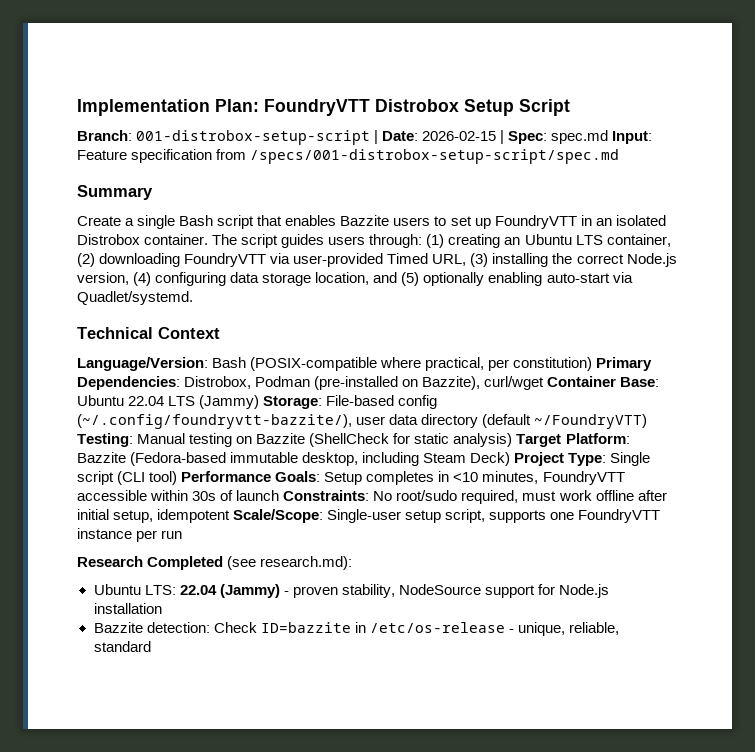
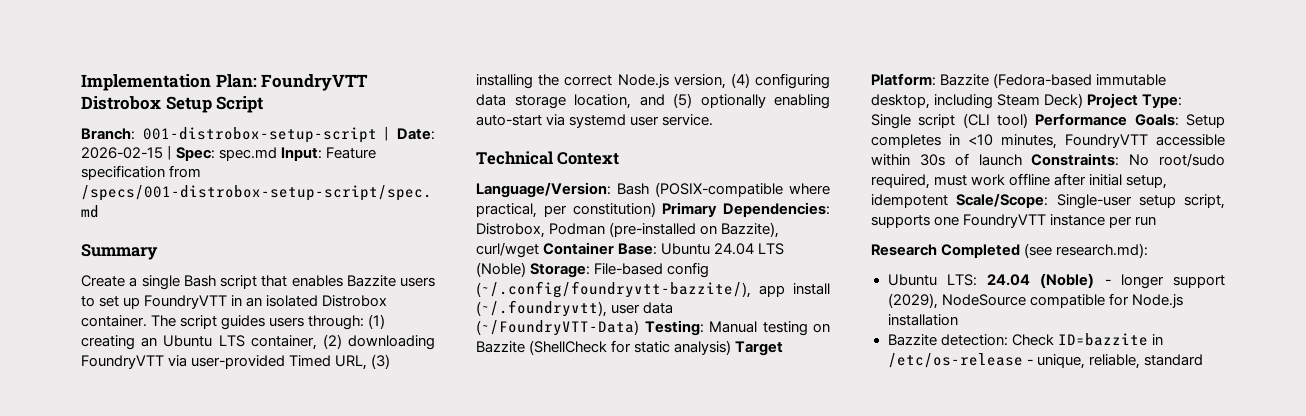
- The script guides users through: (1) creating an Ubuntu LTS container, (2) downloading FoundryVTT via user-provided Timed URL, (3) installing the correct Node.js version, (4) configuring data storage location, and (5) optionally enabling auto-start via Quadlet/systemd.
+ The script guides users through: (1) creating an Ubuntu LTS container, (2) downloading FoundryVTT via user-provided Timed URL, (3) installing the correct Node.js version, (4) configuring data storage location, and (5) optionally enabling auto-start via systemd user service.
- Ubuntu 22.04 LTS (Jammy) Storage:
+ Ubuntu 24.04 LTS (Noble) Storage:
- File-based config (~/.config/foundryvtt-bazzite/), user data directory (default ~/FoundryVTT) Testing:
+ File-based config (~/.config/foundryvtt-bazzite/), app install (~/.foundryvtt), user data (~/FoundryVTT-Data) Testing:
- Ubuntu LTS: 22.04 (Jammy) - proven stability, NodeSource support for Node.js installation
+ Ubuntu LTS: 24.04 (Noble) - longer support (2029), NodeSource compatible for Node.js installation

